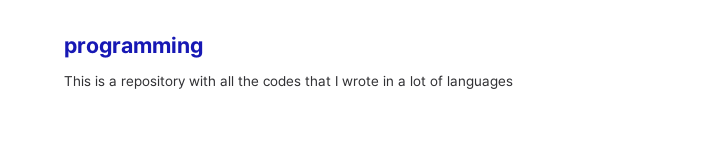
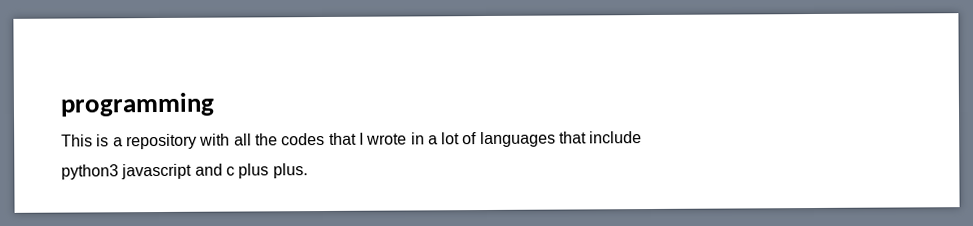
- This is a repository with all the codes that I wrote in a lot of languages
+ This is a repository with all the codes that I wrote in a lot of languages that include
+ python3 javascript and c plus plus.

